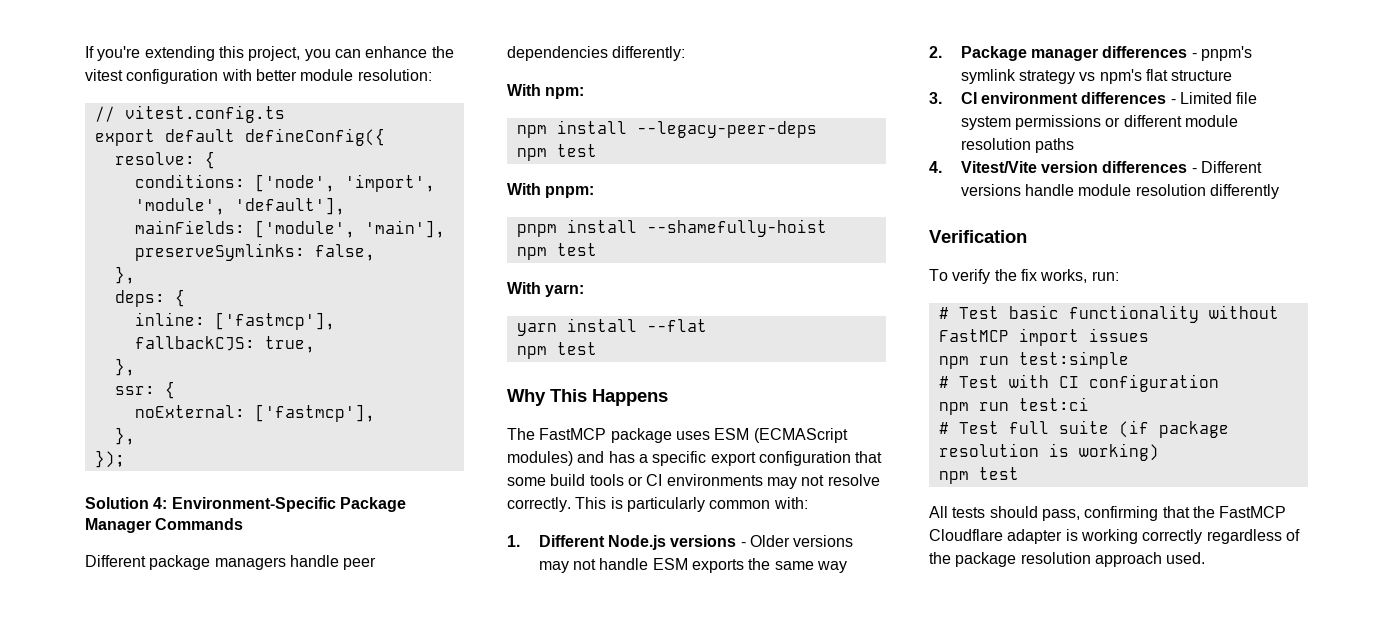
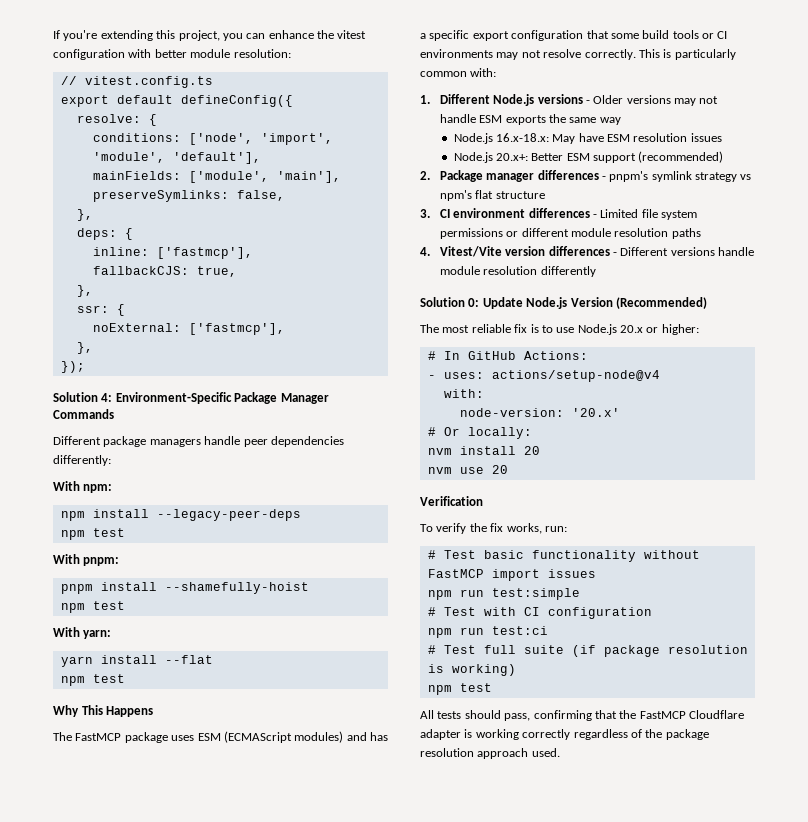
+ Node.js 16.x-18.x: May have ESM resolution issues
+ Node.js 20.x+: Better ESM support (recommended)
+ Solution 0: Update Node.js Version (Recommended)
+ The most reliable fix is to use Node.js 20.x or higher:
+ # In GitHub Actions:
+ - uses: actions/setup-node@v4
+ with:
+ node-version: '20.x'
+ # Or locally:
+ nvm install 20
+ nvm use 20

